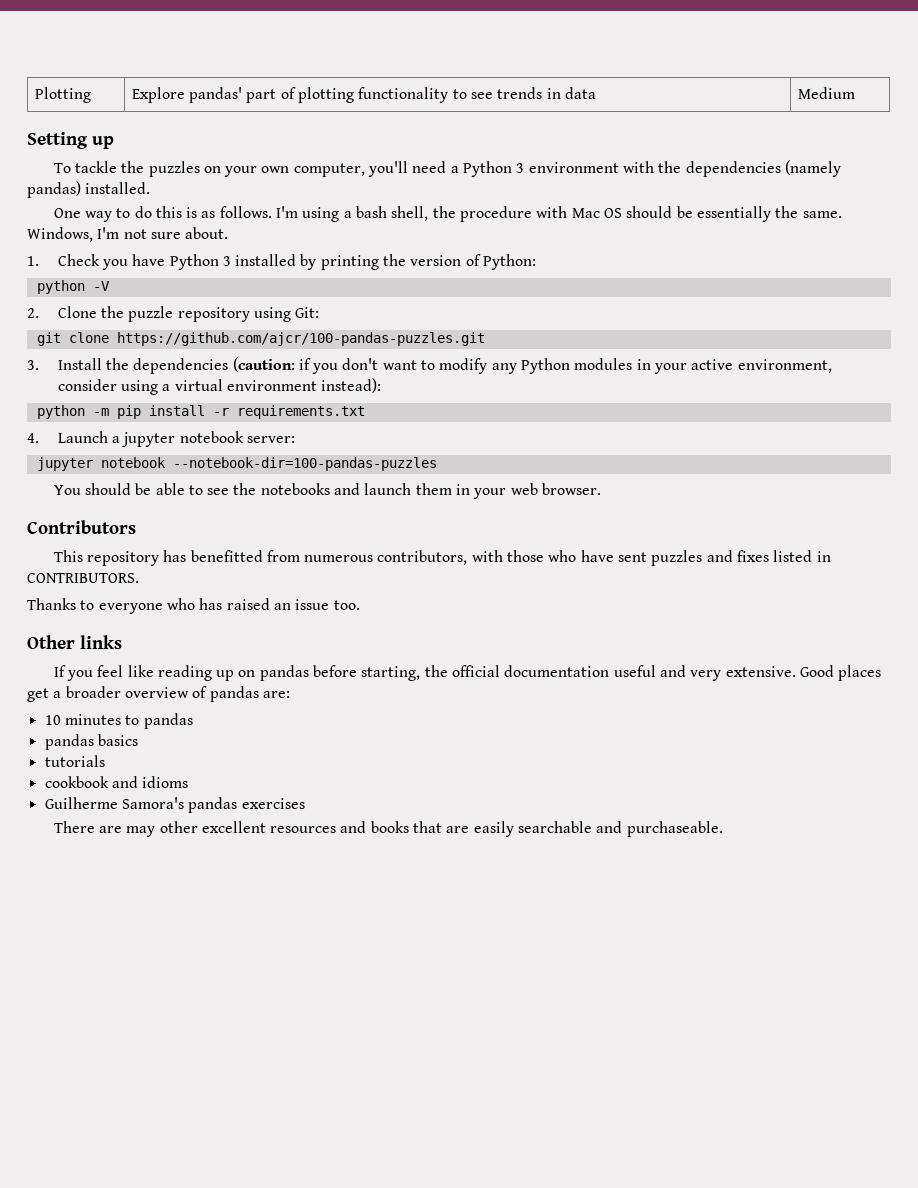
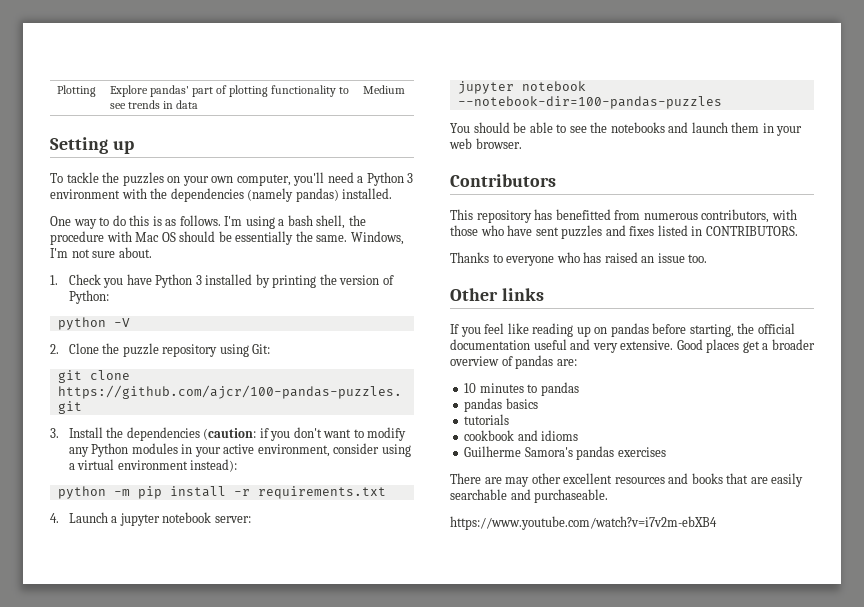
+ https://www.youtube.com/watch?v=i7v2m-ebXB4

